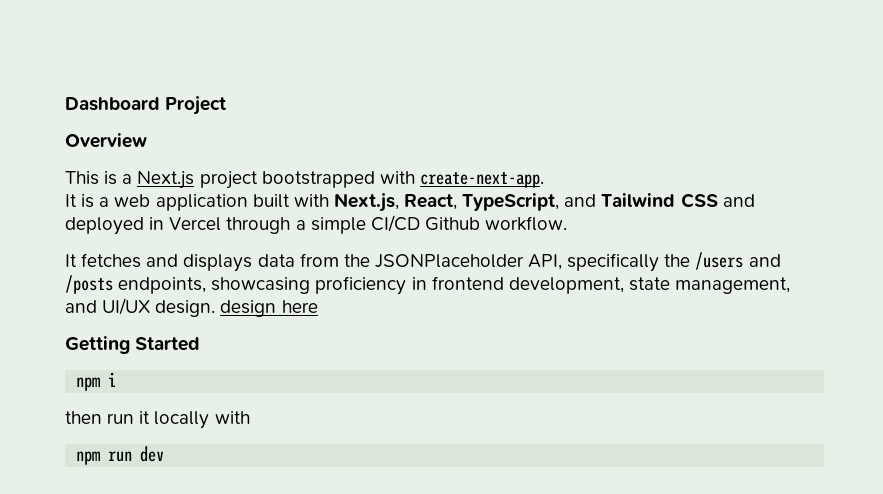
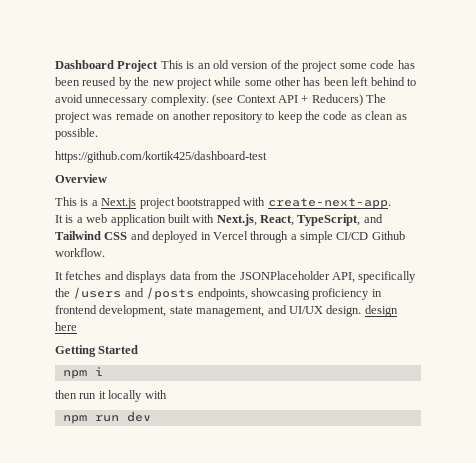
- Dashboard Project
+ Dashboard Project This is an old version of the project some code has been reused by the new project while some other has been left behind to avoid unnecessary complexity. (see Context API + Reducers) The project was remade on another repository to keep the code as clean as possible.
+ https://github.com/kortik425/dashboard-test

